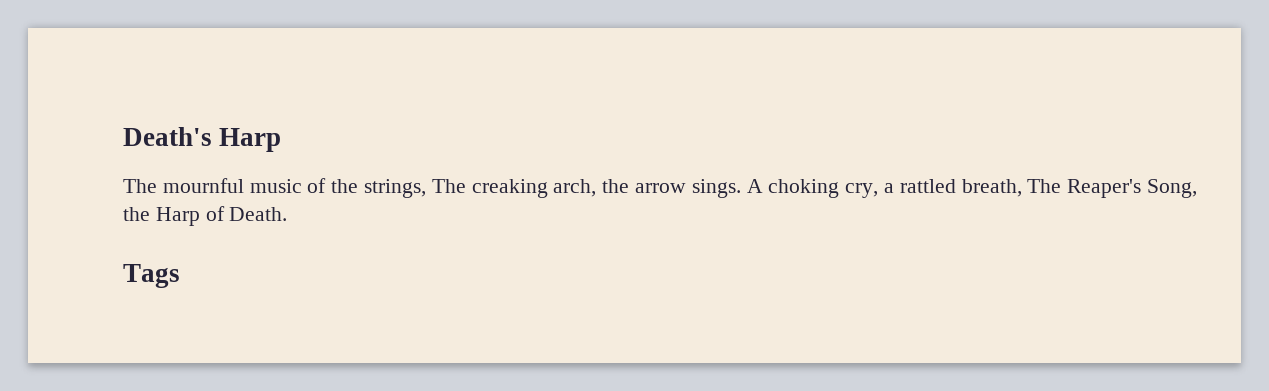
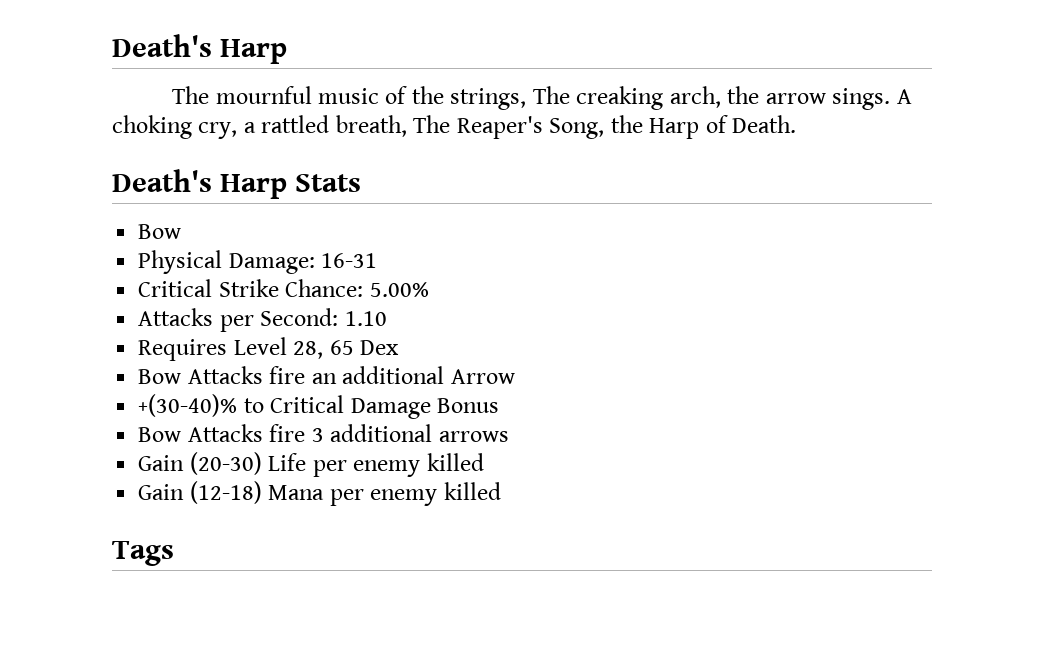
+ Death's Harp Stats
+ Bow
+ Physical Damage: 16-31
+ Critical Strike Chance: 5.00%
+ Attacks per Second: 1.10
+ Requires Level 28, 65 Dex
+ Bow Attacks fire an additional Arrow
+ +(30-40)% to Critical Damage Bonus
+ Bow Attacks fire 3 additional arrows
+ Gain (20-30) Life per enemy killed
+ Gain (12-18) Mana per enemy killed

